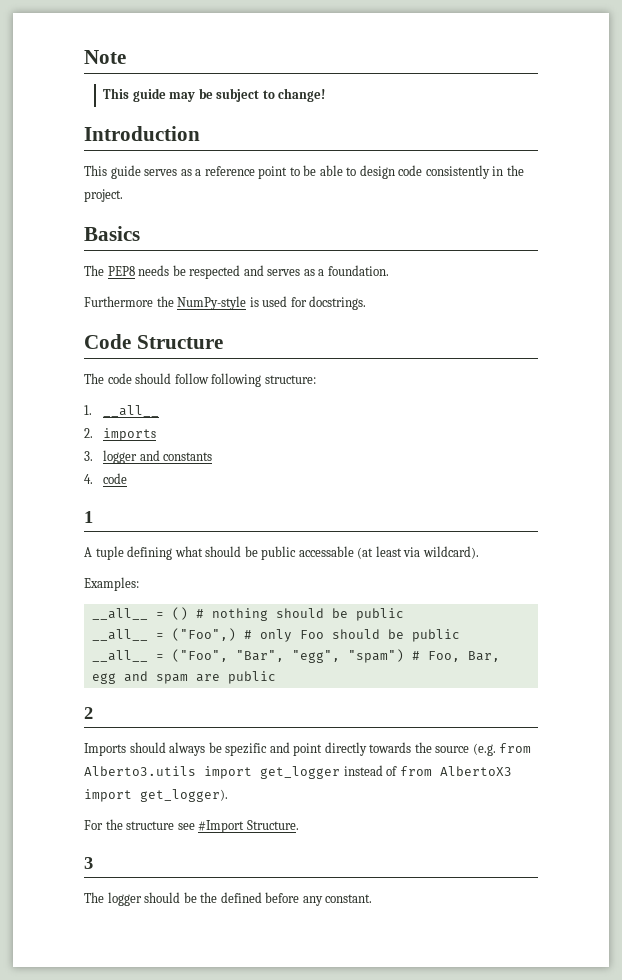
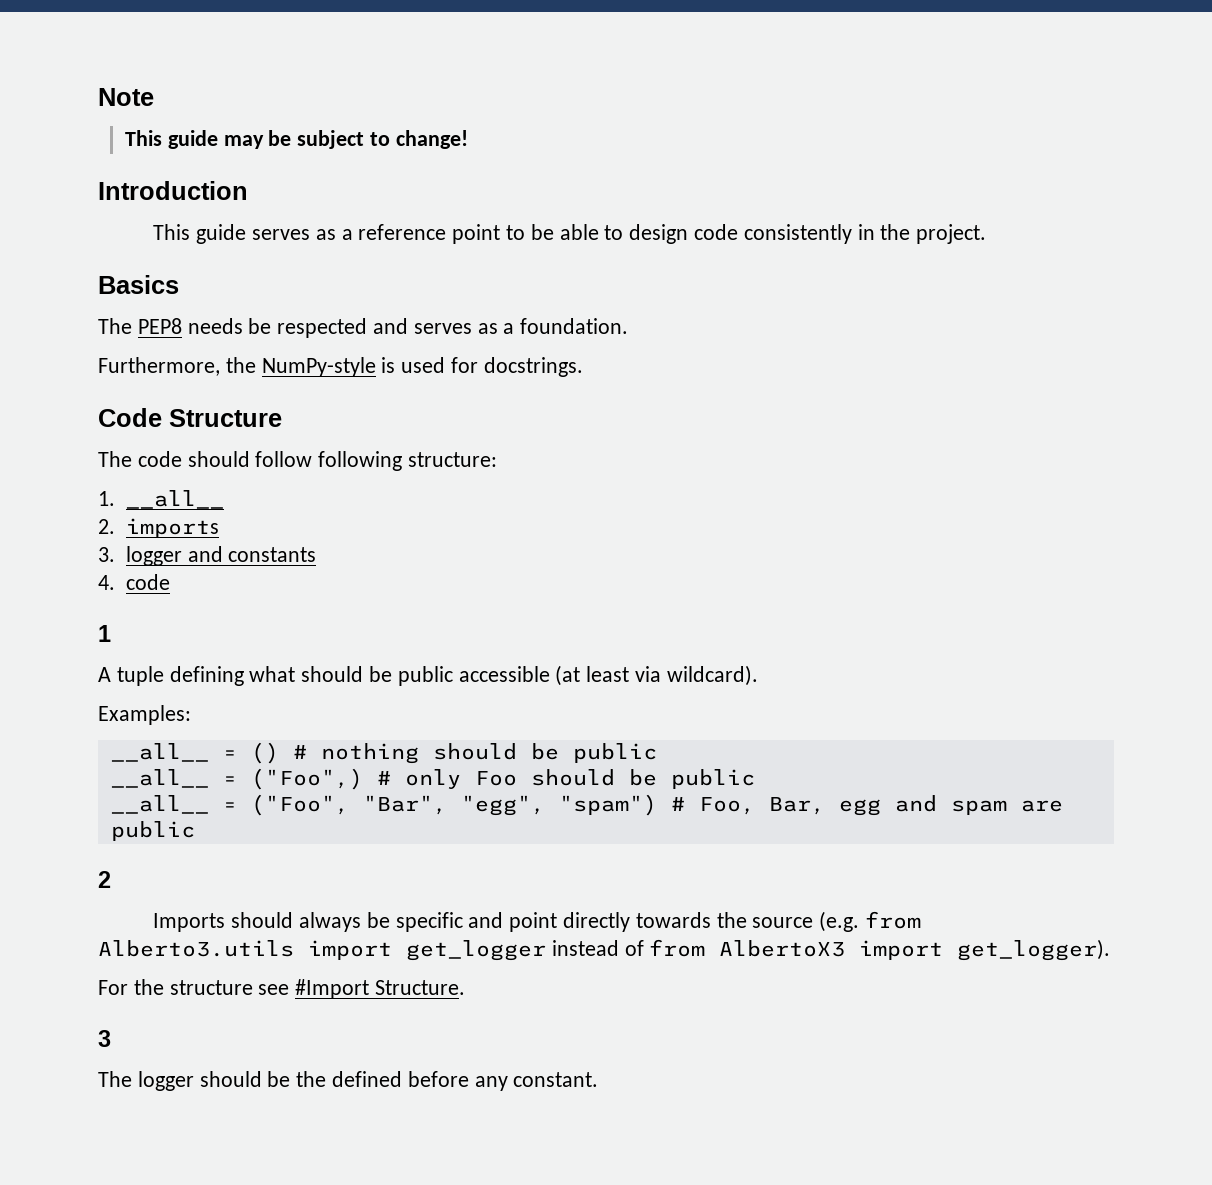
- Furthermore the NumPy-style is used for docstrings.
+ Furthermore, the NumPy-style is used for docstrings.
- A tuple defining what should be public accessable (at least via wildcard).
+ A tuple defining what should be public accessible (at least via wildcard).
- Imports should always be spezific and point directly towards the source (e.g. from Alberto3.utils import get_logger instead of from AlbertoX3 import get_logger).
+ Imports should always be specific and point directly towards the source (e.g. from Alberto3.utils import get_logger instead of from AlbertoX3 import get_logger).

